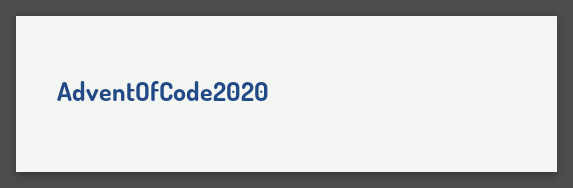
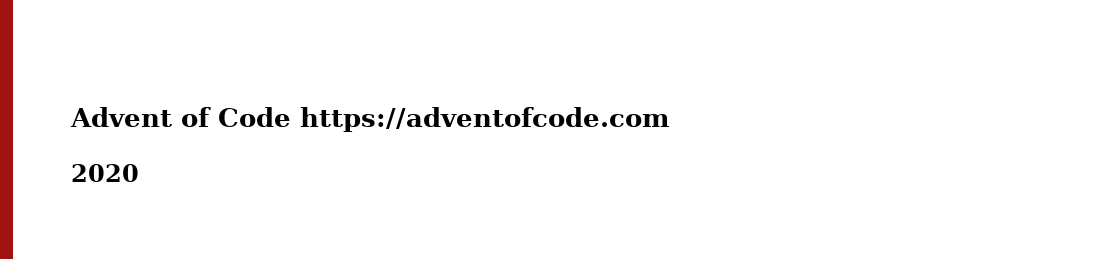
- AdventOfCode2020
+ Advent of Code https://adventofcode.com
+ 2020

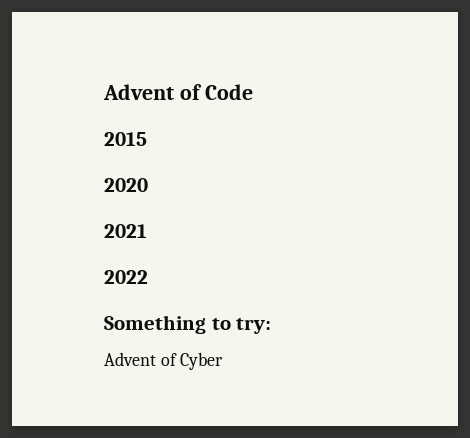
- Advent of Code https://adventofcode.com
+ Advent of Code
+ 2015
+ 2021
+ 2022
+ Something to try:
+ Advent of Cyber

